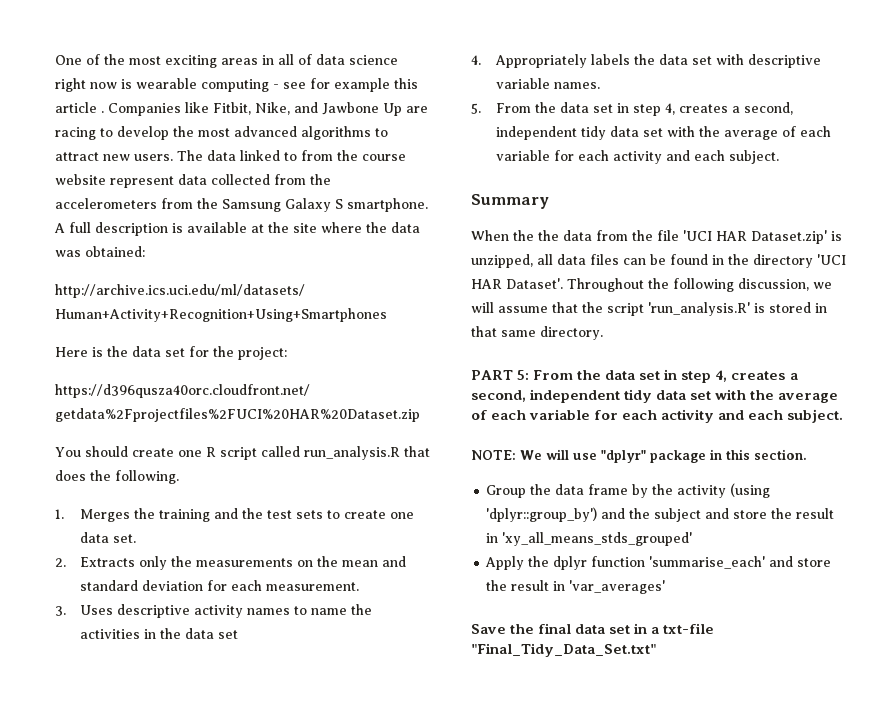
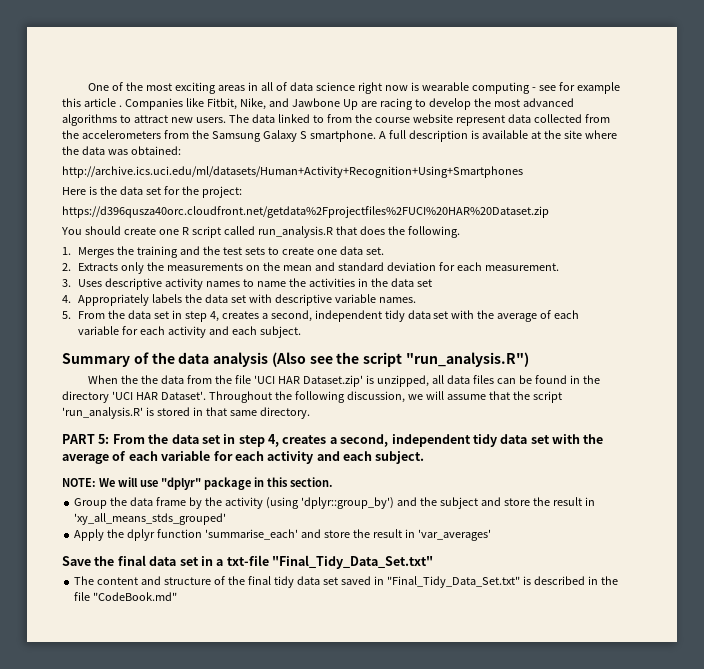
- Summary
+ Summary of the data analysis (Also see the script "run_analysis.R")
+ The content and structure of the final tidy data set saved in "Final_Tidy_Data_Set.txt" is described in the file "CodeBook.md"

